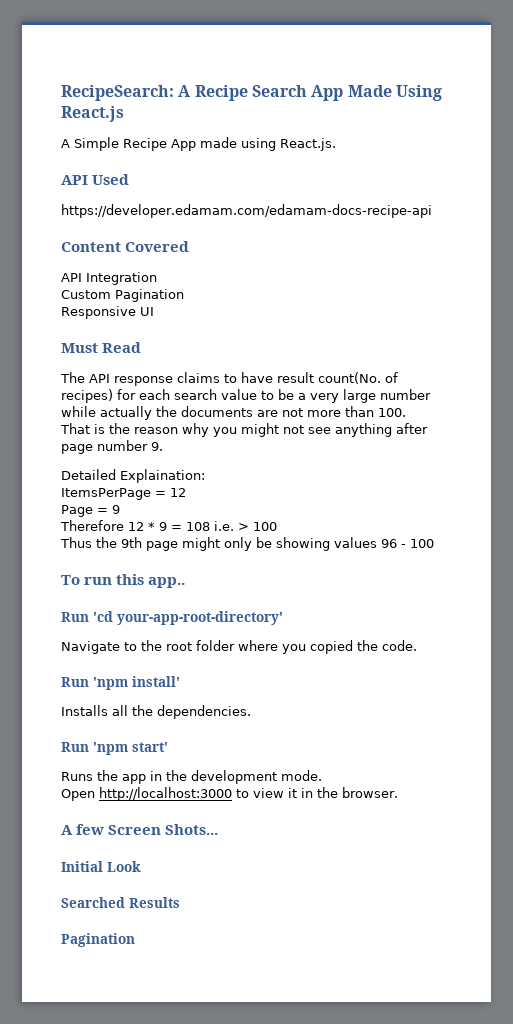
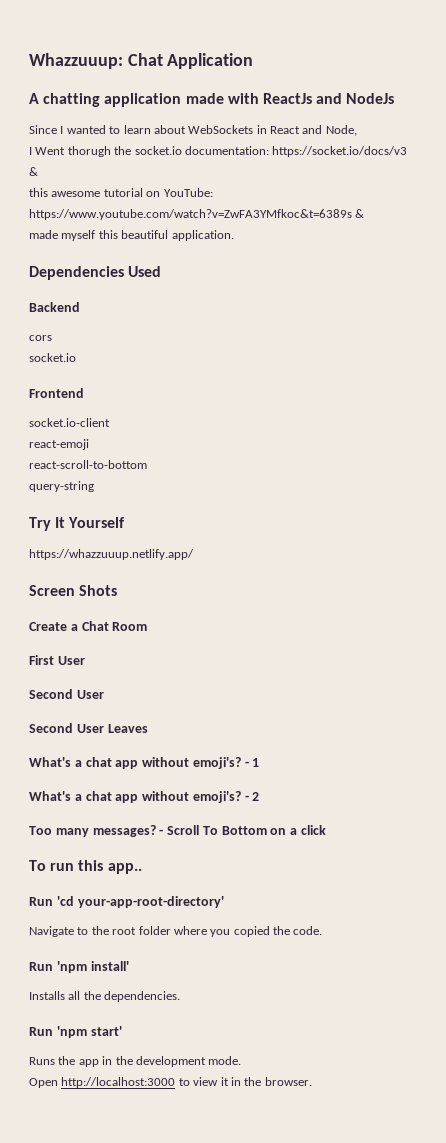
- RecipeSearch: A Recipe Search App Made Using React.js
- A Simple Recipe App made using React.js.
- API Used
- https://developer.edamam.com/edamam-docs-recipe-api
- Content Covered
- API Integration
- Custom Pagination
- Responsive UI
- Must Read
- The API response claims to have result count(No. of recipes) for each search value to be a very large number while actually the documents are not more than 100.
- That is the reason why you might not see anything after page number 9.
- Detailed Explaination:
- ItemsPerPage = 12
- Page = 9
- Therefore 12 * 9 = 108 i.e. > 100
- Thus the 9th page might only be showing values 96 - 100
+ Whazzuuup: Chat Application
+ A chatting application made with ReactJs and NodeJs
+ Since I wanted to learn about WebSockets in React and Node,
+ I Went thorugh the socket.io documentation: https://socket.io/docs/v3 &
+ this awesome tutorial on YouTube: https://www.youtube.com/watch?v=ZwFA3YMfkoc&t=6389s &
+ made myself this beautiful application.
+ Dependencies Used
+ Backend
+ cors
+ socket.io
+ Frontend
+ socket.io-client
+ react-emoji
+ react-scroll-to-bottom
+ query-string
+ Try It Yourself
+ https://whazzuuup.netlify.app/
+ Screen Shots
+ Create a Chat Room
+ First User
+ Second User
+ Second User Leaves
+ What's a chat app without emoji's? - 1
+ What's a chat app without emoji's? - 2
+ Too many messages? - Scroll To Bottom on a click
- A few Screen Shots...
- Initial Look
- Searched Results
- Pagination

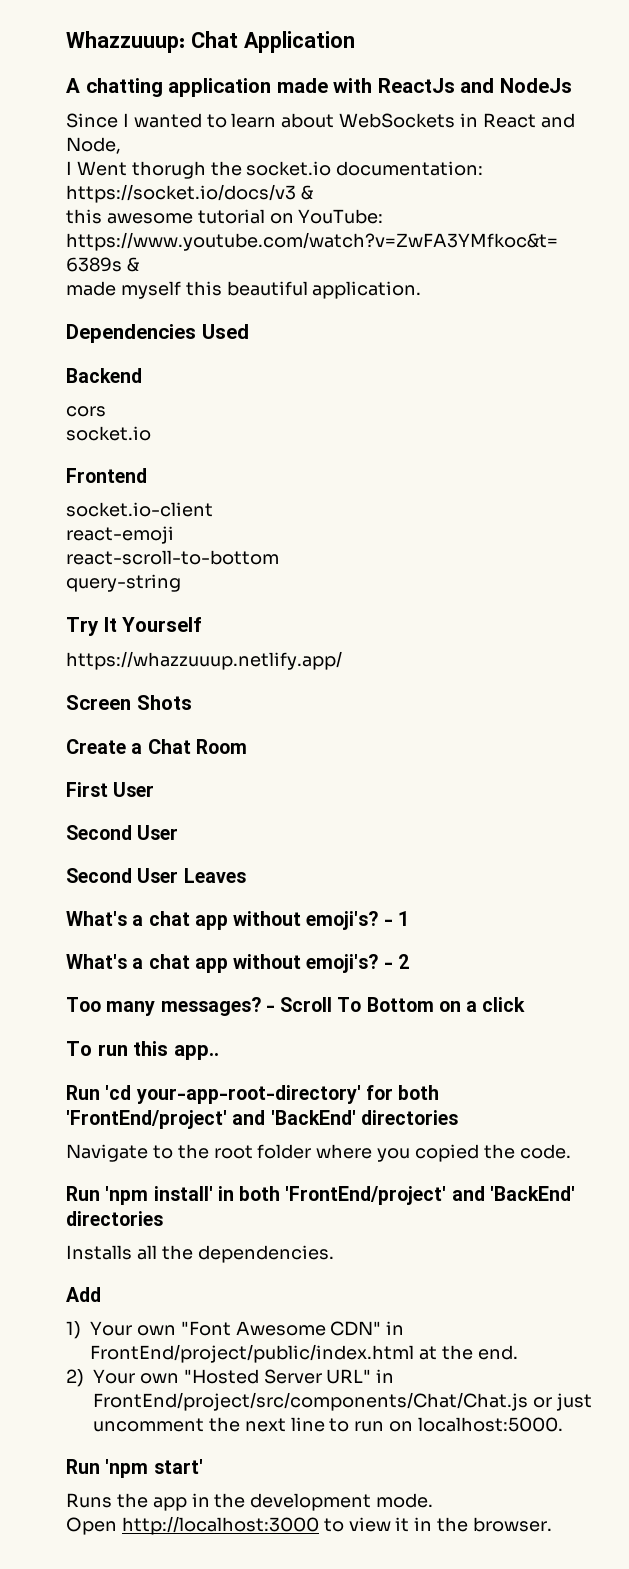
- Run 'cd your-app-root-directory'
+ Run 'cd your-app-root-directory' for both 'FrontEnd/project' and 'BackEnd' directories
- Run 'npm install'
+ Run 'npm install' in both 'FrontEnd/project' and 'BackEnd' directories
  Installs all the dependencies.
+ Add
+ 1) Your own "Font Awesome CDN" in FrontEnd/project/public/index.html at the end.
+ 2) Your own "Hosted Server URL" in FrontEnd/project/src/components/Chat/Chat.js or just uncomment the next line to run on localhost:5000.

